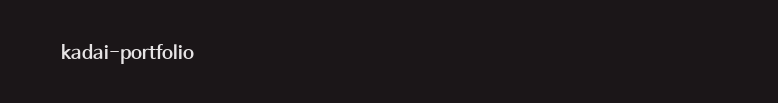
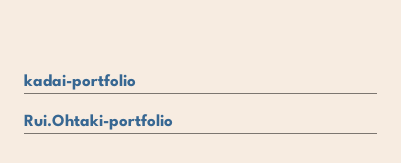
+ Rui.Ohtaki-portfolio

